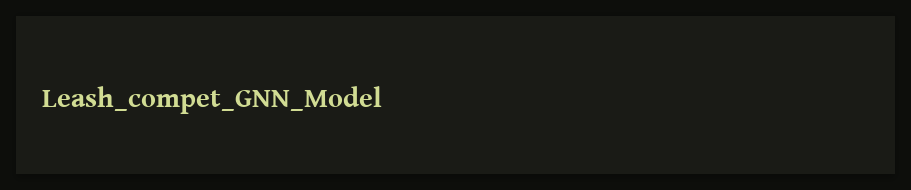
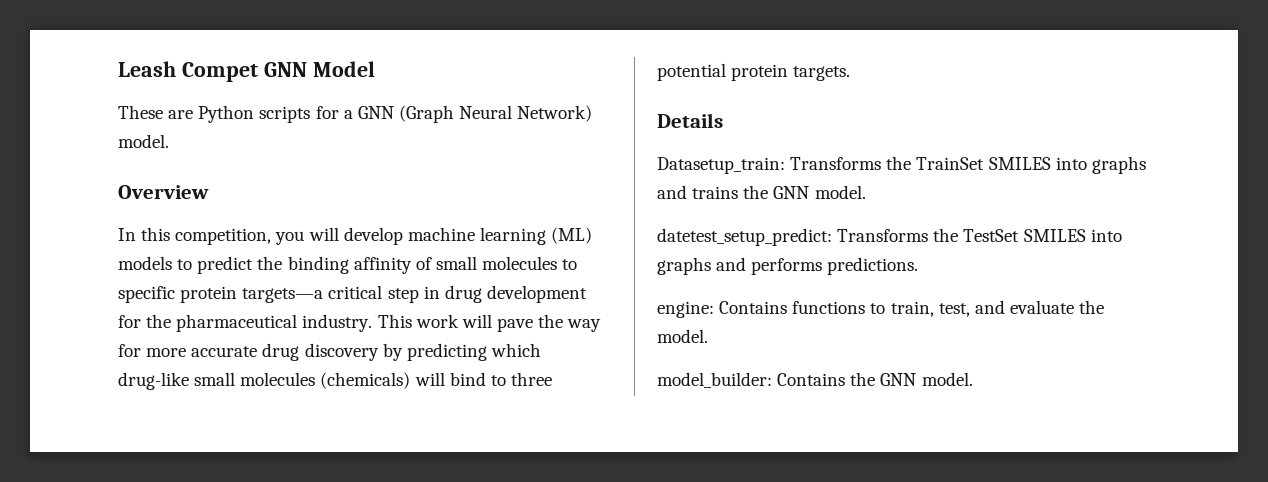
- Leash_compet_GNN_Model
+ Leash Compet GNN Model
+ These are Python scripts for a GNN (Graph Neural Network) model.
+ Overview
+ In this competition, you will develop machine learning (ML) models to predict the binding affinity of small molecules to specific protein targets—a critical step in drug development for the pharmaceutical industry. This work will pave the way for more accurate drug discovery by predicting which drug-like small molecules (chemicals) will bind to three potential protein targets.
+ Details
+ Datasetup_train: Transforms the TrainSet SMILES into graphs and trains the GNN model.
+ datetest_setup_predict: Transforms the TestSet SMILES into graphs and performs predictions.
+ engine: Contains functions to train, test, and evaluate the model.
+ model_builder: Contains the GNN model.

